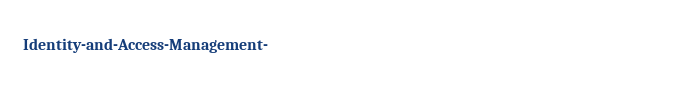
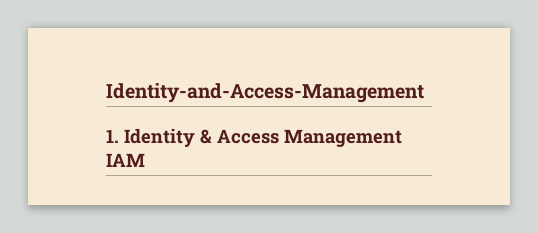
- Identity-and-Access-Management-
+ Identity-and-Access-Management
+ 1. Identity & Access Management IAM

